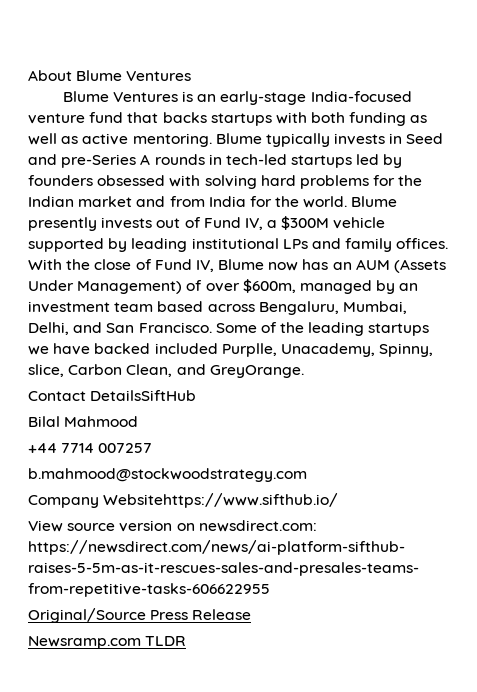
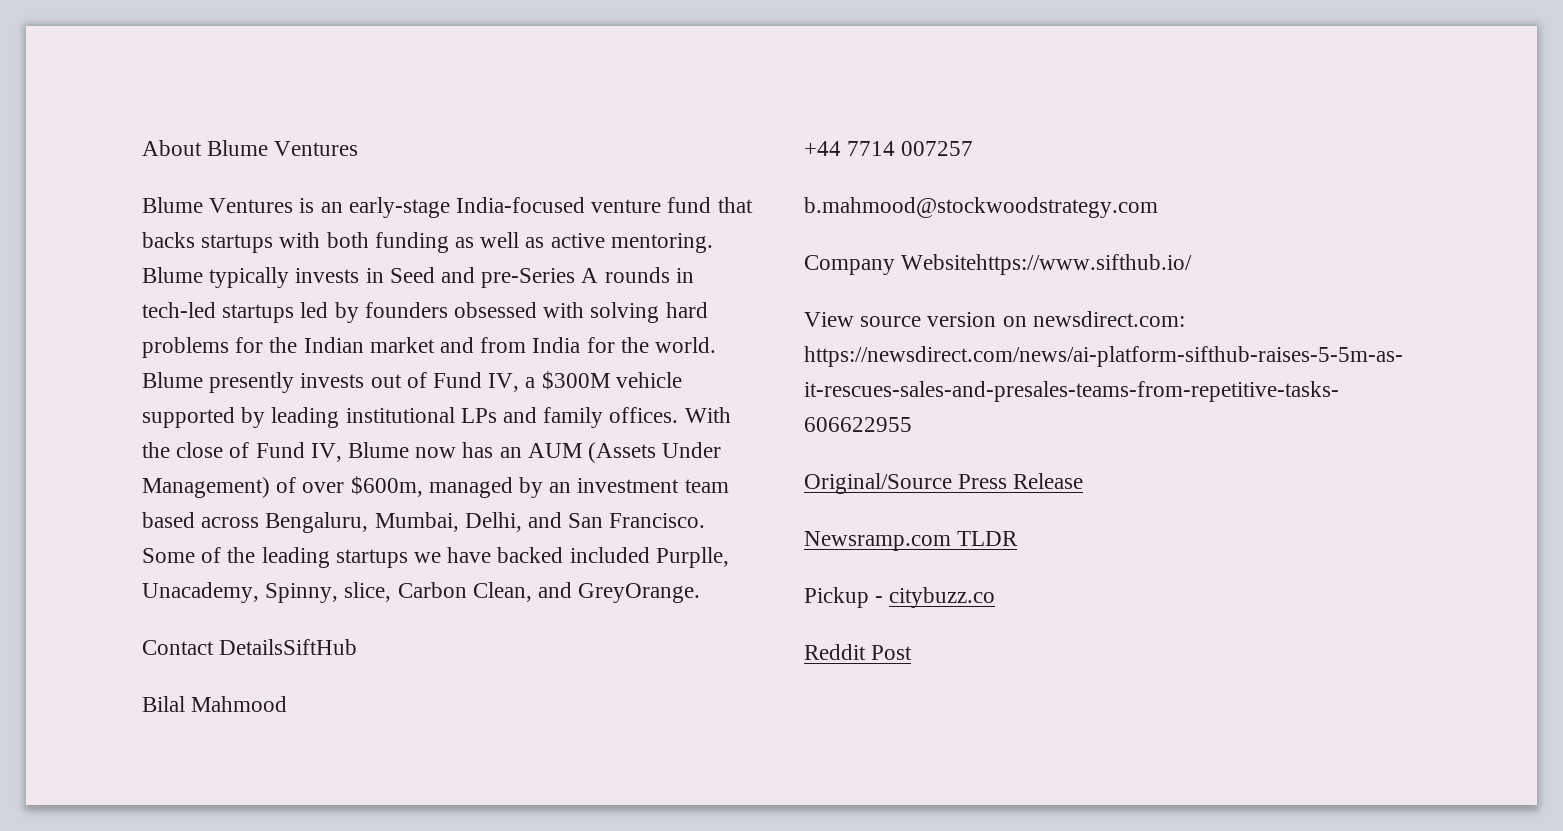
+ Pickup - citybuzz.co
+ Reddit Post

